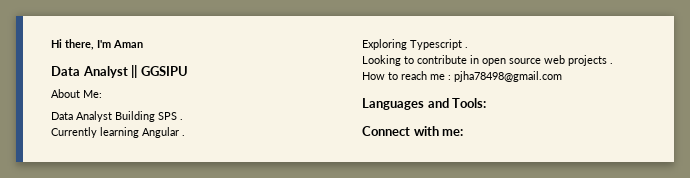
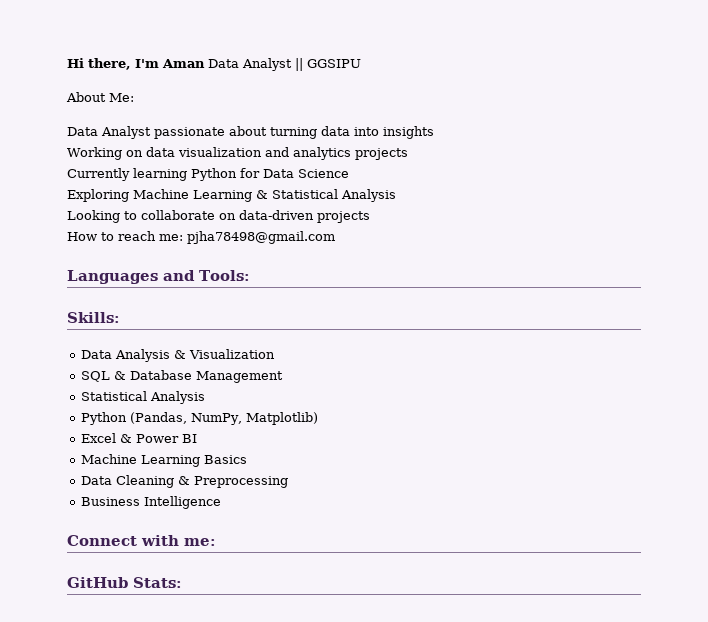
- Hi there, I'm Aman
- Data Analyst || GGSIPU
+ Hi there, I'm Aman Data Analyst || GGSIPU
- Data Analyst Building SPS .
- Currently learning Angular .
- Exploring Typescript .
- Looking to contribute in open source web projects .
+ Data Analyst passionate about turning data into insights
+ Working on data visualization and analytics projects
+ Currently learning Python for Data Science
+ Exploring Machine Learning & Statistical Analysis
+ Looking to collaborate on data-driven projects
- How to reach me : pjha78498@gmail.com
+ How to reach me: pjha78498@gmail.com
+ Skills:
+ Data Analysis & Visualization
+ SQL & Database Management
+ Statistical Analysis
+ Python (Pandas, NumPy, Matplotlib)
+ Excel & Power BI
+ Machine Learning Basics
+ Data Cleaning & Preprocessing
+ Business Intelligence
+ GitHub Stats:

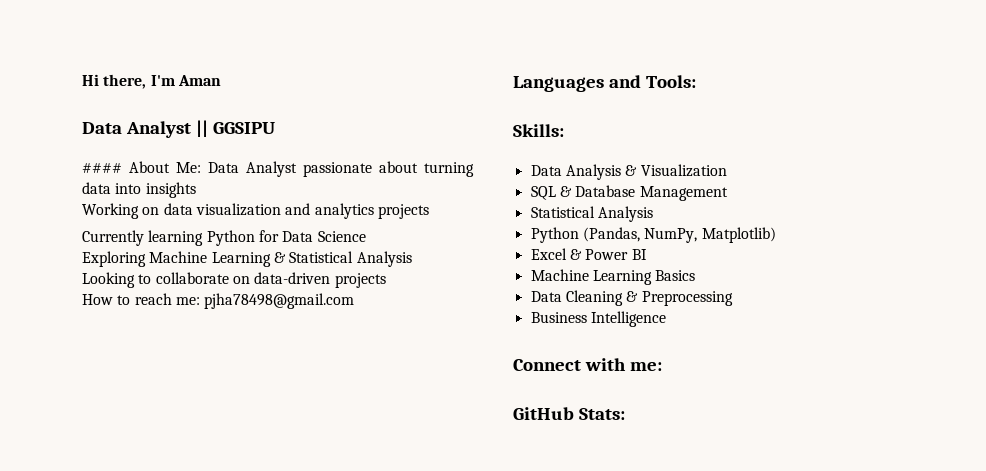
- Hi there, I'm Aman Data Analyst || GGSIPU
+ Hi there, I'm Aman
+ Data Analyst || GGSIPU
- About Me:
- Data Analyst passionate about turning data into insights
+ #### About Me: Data Analyst passionate about turning data into insights

